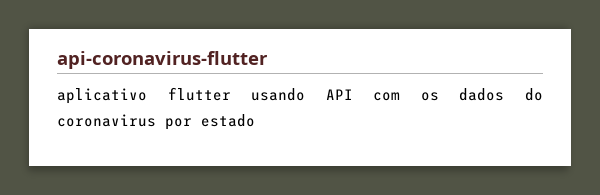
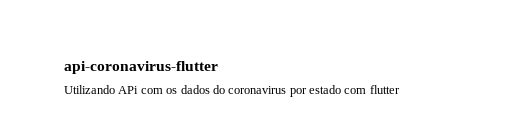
- aplicativo flutter usando API com os dados do coronavirus por estado
+ Utilizando APi com os dados do coronavirus por estado com flutter

